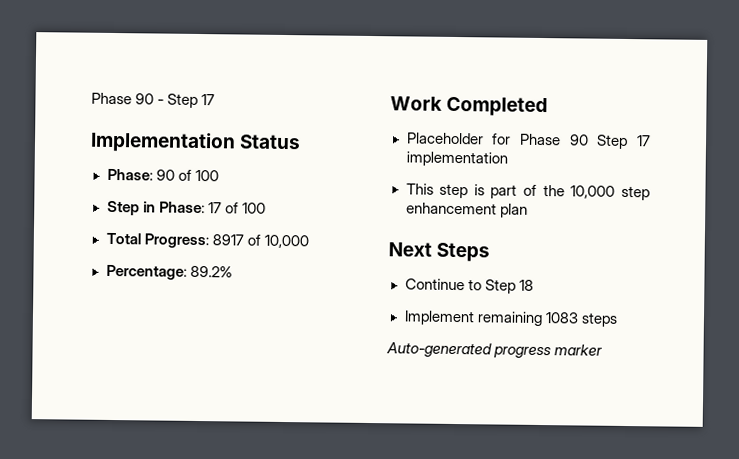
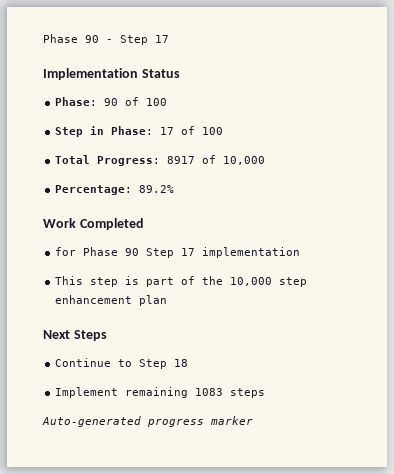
- Placeholder for Phase 90 Step 17 implementation
+ for Phase 90 Step 17 implementation

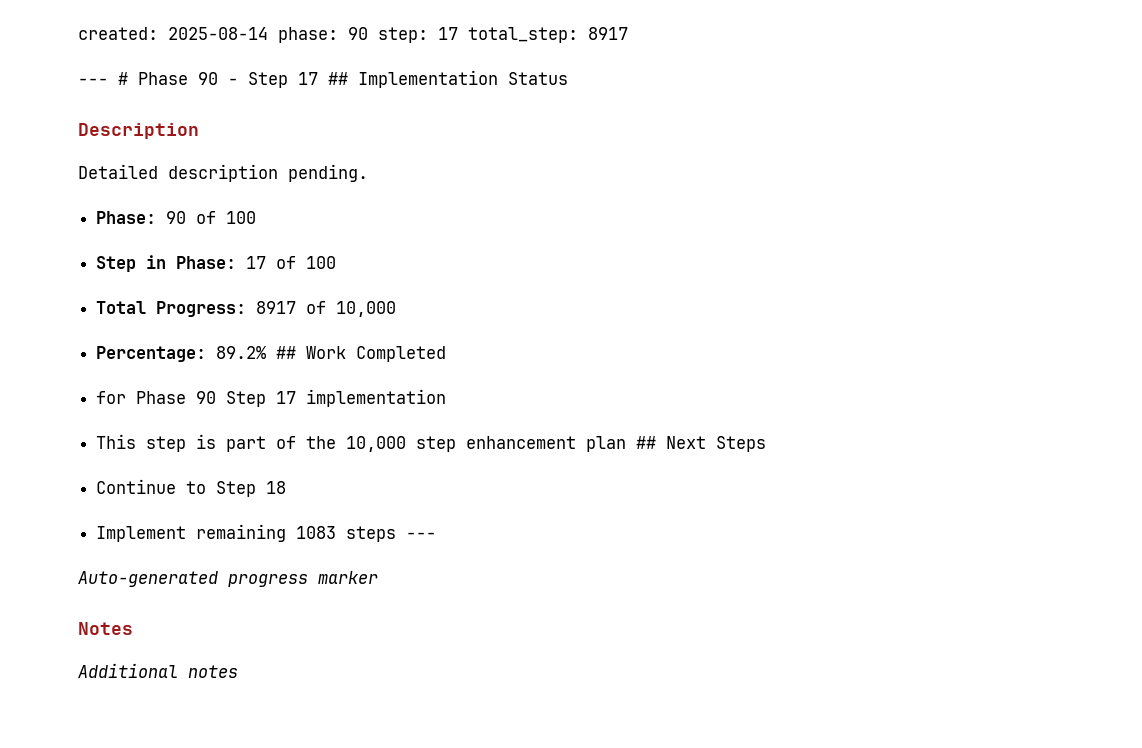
- Phase 90 - Step 17
- Implementation Status
+ created: 2025-08-14 phase: 90 step: 17 total_step: 8917
+ --- # Phase 90 - Step 17 ## Implementation Status
+ Description
+ Detailed description pending.
- Percentage: 89.2%
- Work Completed
+ Percentage: 89.2% ## Work Completed
- This step is part of the 10,000 step enhancement plan
- Next Steps
+ This step is part of the 10,000 step enhancement plan ## Next Steps
- Implement remaining 1083 steps
+ Implement remaining 1083 steps ---
+ Notes
+ Additional notes

